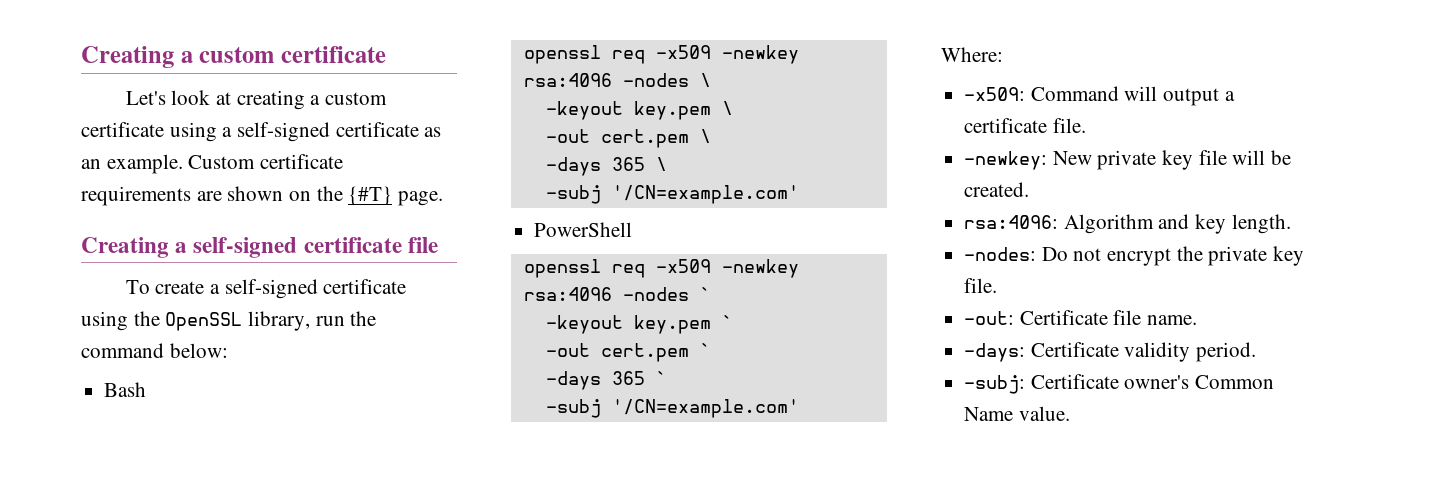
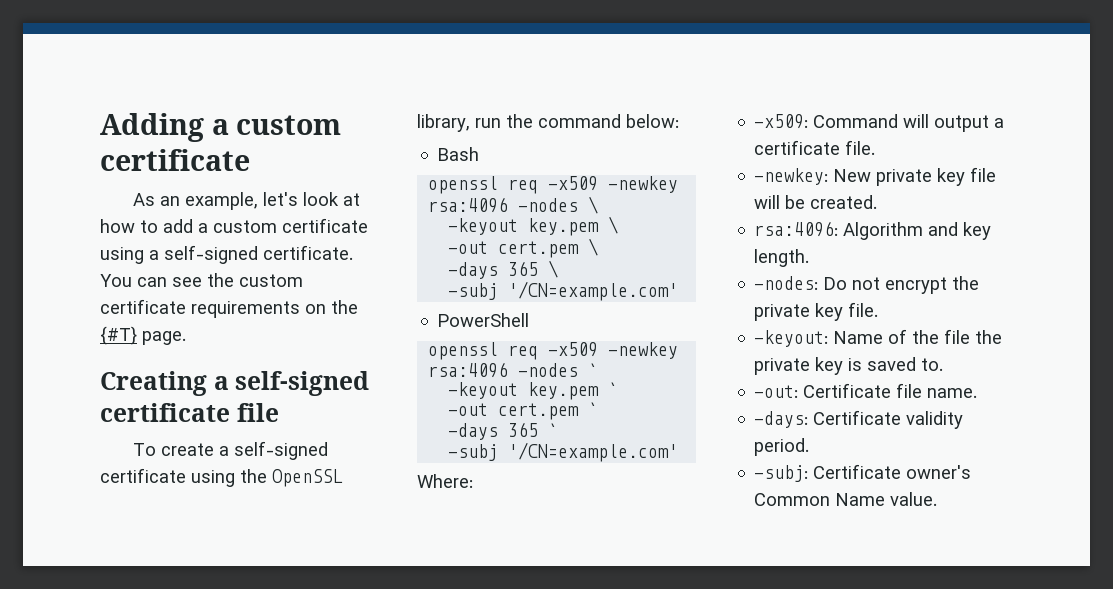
- Creating a custom certificate
+ Adding a custom certificate
- Let's look at creating a custom certificate using a self-signed certificate as an example. Custom certificate requirements are shown on the {#T} page.
+ As an example, let's look at how to add a custom certificate using a self-signed certificate. You can see the custom certificate requirements on the {#T} page.
+ -keyout: Name of the file the private key is saved to.

